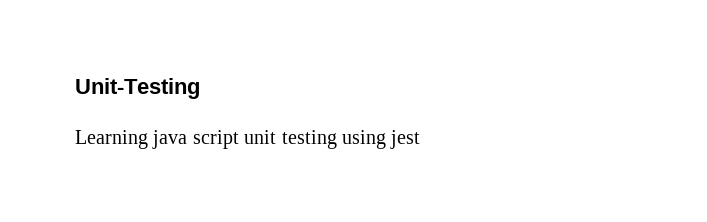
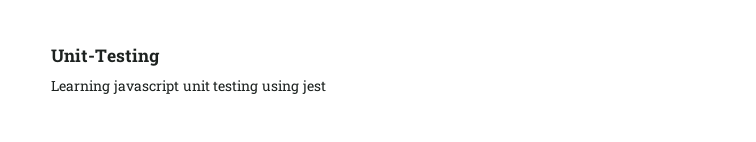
- Learning java script unit testing using jest
+ Learning javascript unit testing using jest

